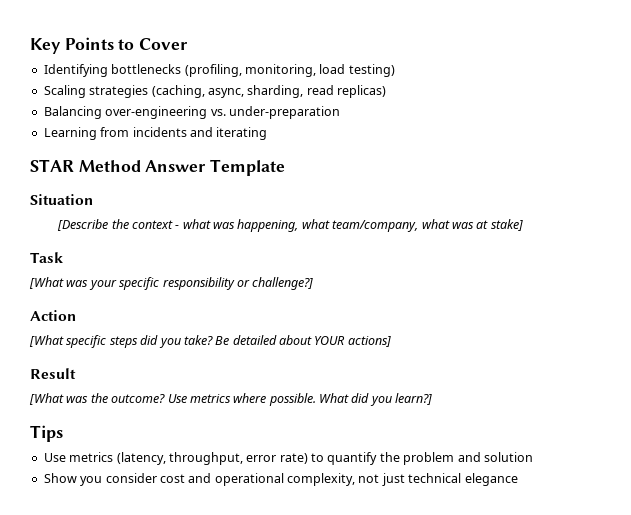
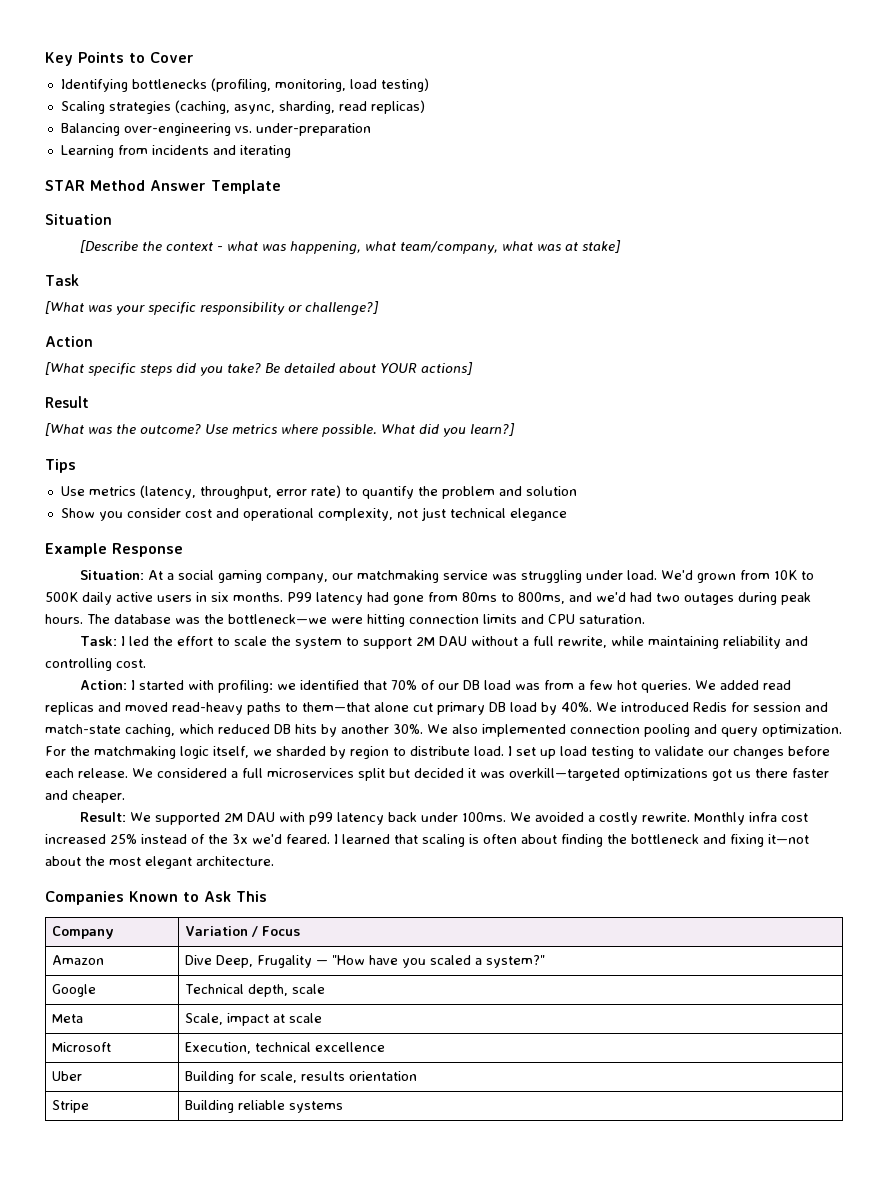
+ Example Response
+ Situation: At a social gaming company, our matchmaking service was struggling under load. We'd grown from 10K to 500K daily active users in six months. P99 latency had gone from 80ms to 800ms, and we'd had two outages during peak hours. The database was the bottleneck—we were hitting connection limits and CPU saturation.
+ Task: I led the effort to scale the system to support 2M DAU without a full rewrite, while maintaining reliability and controlling cost.
+ Action: I started with profiling: we identified that 70% of our DB load was from a few hot queries. We added read replicas and moved read-heavy paths to them—that alone cut primary DB load by 40%. We introduced Redis for session and match-state caching, which reduced DB hits by another 30%. We also implemented connection pooling and query optimization. For the matchmaking logic itself, we sharded by region to distribute load. I set up load testing to validate our changes before each release. We considered a full microservices split but decided it was overkill—targeted optimizations got us there faster and cheaper.
+ Result: We supported 2M DAU with p99 latency back under 100ms. We avoided a costly rewrite. Monthly infra cost increased 25% instead of the 3x we'd feared. I learned that scaling is often about finding the bottleneck and fixing it—not about the most elegant architecture.
+ Companies Known to Ask This
+ Company | Variation / Focus
+ Amazon | Dive Deep, Frugality — "How have you scaled a system?"
+ Google | Technical depth, scale
+ Meta | Scale, impact at scale
+ Microsoft | Execution, technical excellence
+ Uber | Building for scale, results orientation
+ Stripe | Building reliable systems

